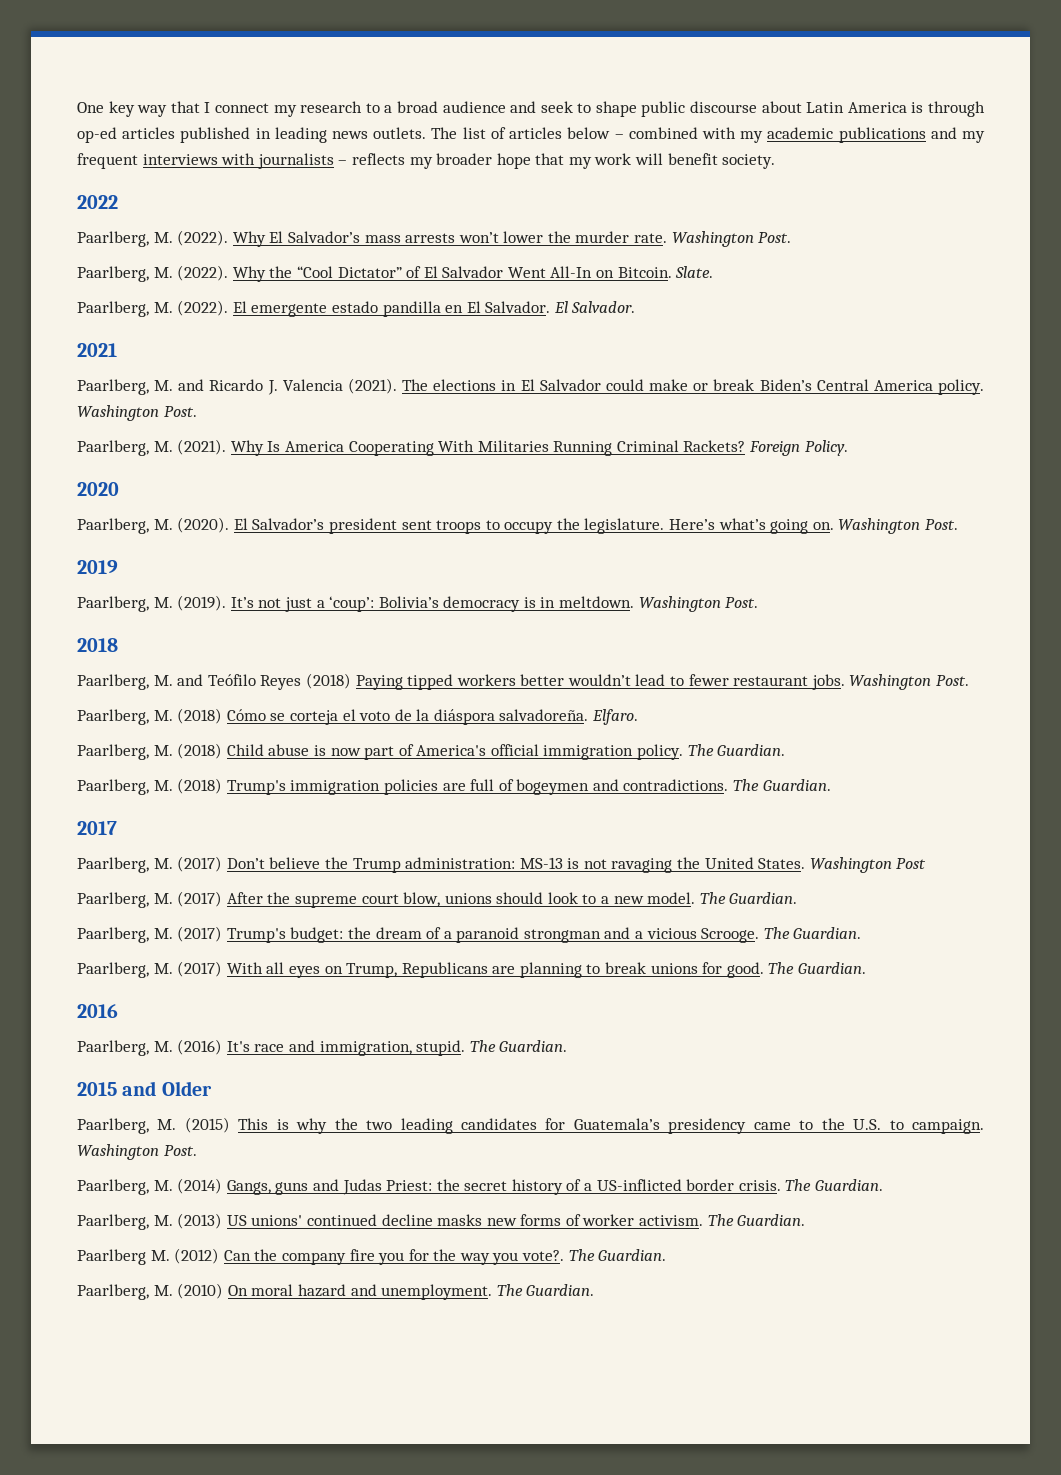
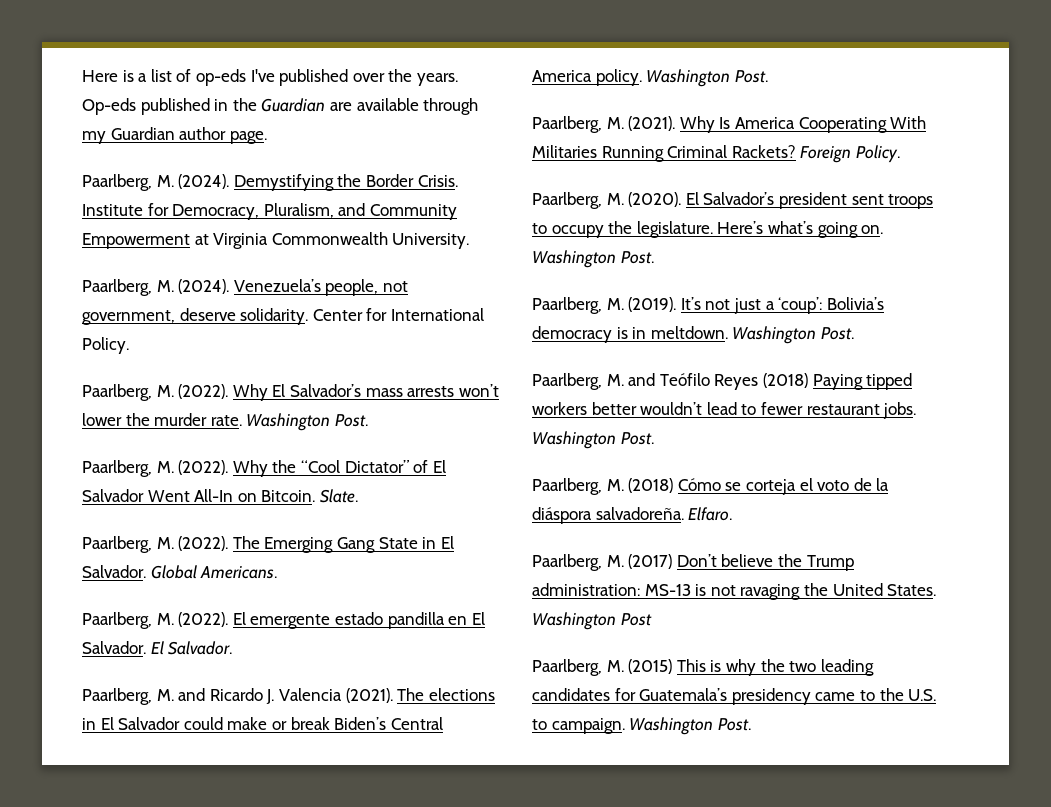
- One key way that I connect my research to a broad audience and seek to shape public discourse about Latin America is through op-ed articles published in leading news outlets. The list of articles below – combined with my academic publications and my frequent interviews with journalists – reflects my broader hope that my work will benefit society.
- 2022
+ Here is a list of op-eds I've published over the years. Op-eds published in the Guardian are available through my Guardian author page.
+ Paarlberg, M. (2024). Demystifying the Border Crisis. Institute for Democracy, Pluralism, and Community Empowerment at Virginia Commonwealth University.
+ Paarlberg, M. (2024). Venezuela’s people, not government, deserve solidarity. Center for International Policy.
+ Paarlberg, M. (2022). The Emerging Gang State in El Salvador. Global Americans.
- 2021
- 2020
- 2019
- 2018
- Paarlberg, M. (2018) Child abuse is now part of America's official immigration policy. The Guardian.
- Paarlberg, M. (2018) Trump's immigration policies are full of bogeymen and contradictions. The Guardian.
- 2017
- Paarlberg, M. (2017) After the supreme court blow, unions should look to a new model. The Guardian.
- Paarlberg, M. (2017) Trump's budget: the dream of a paranoid strongman and a vicious Scrooge. The Guardian.
- Paarlberg, M. (2017) With all eyes on Trump, Republicans are planning to break unions for good. The Guardian.
- 2016
- Paarlberg, M. (2016) It's race and immigration, stupid. The Guardian.
- 2015 and Older
- Paarlberg, M. (2014) Gangs, guns and Judas Priest: the secret history of a US-inflicted border crisis. The Guardian.
- Paarlberg, M. (2013) US unions' continued decline masks new forms of worker activism. The Guardian.
- Paarlberg M. (2012) Can the company fire you for the way you vote?. The Guardian.
- Paarlberg, M. (2010) On moral hazard and unemployment. The Guardian.

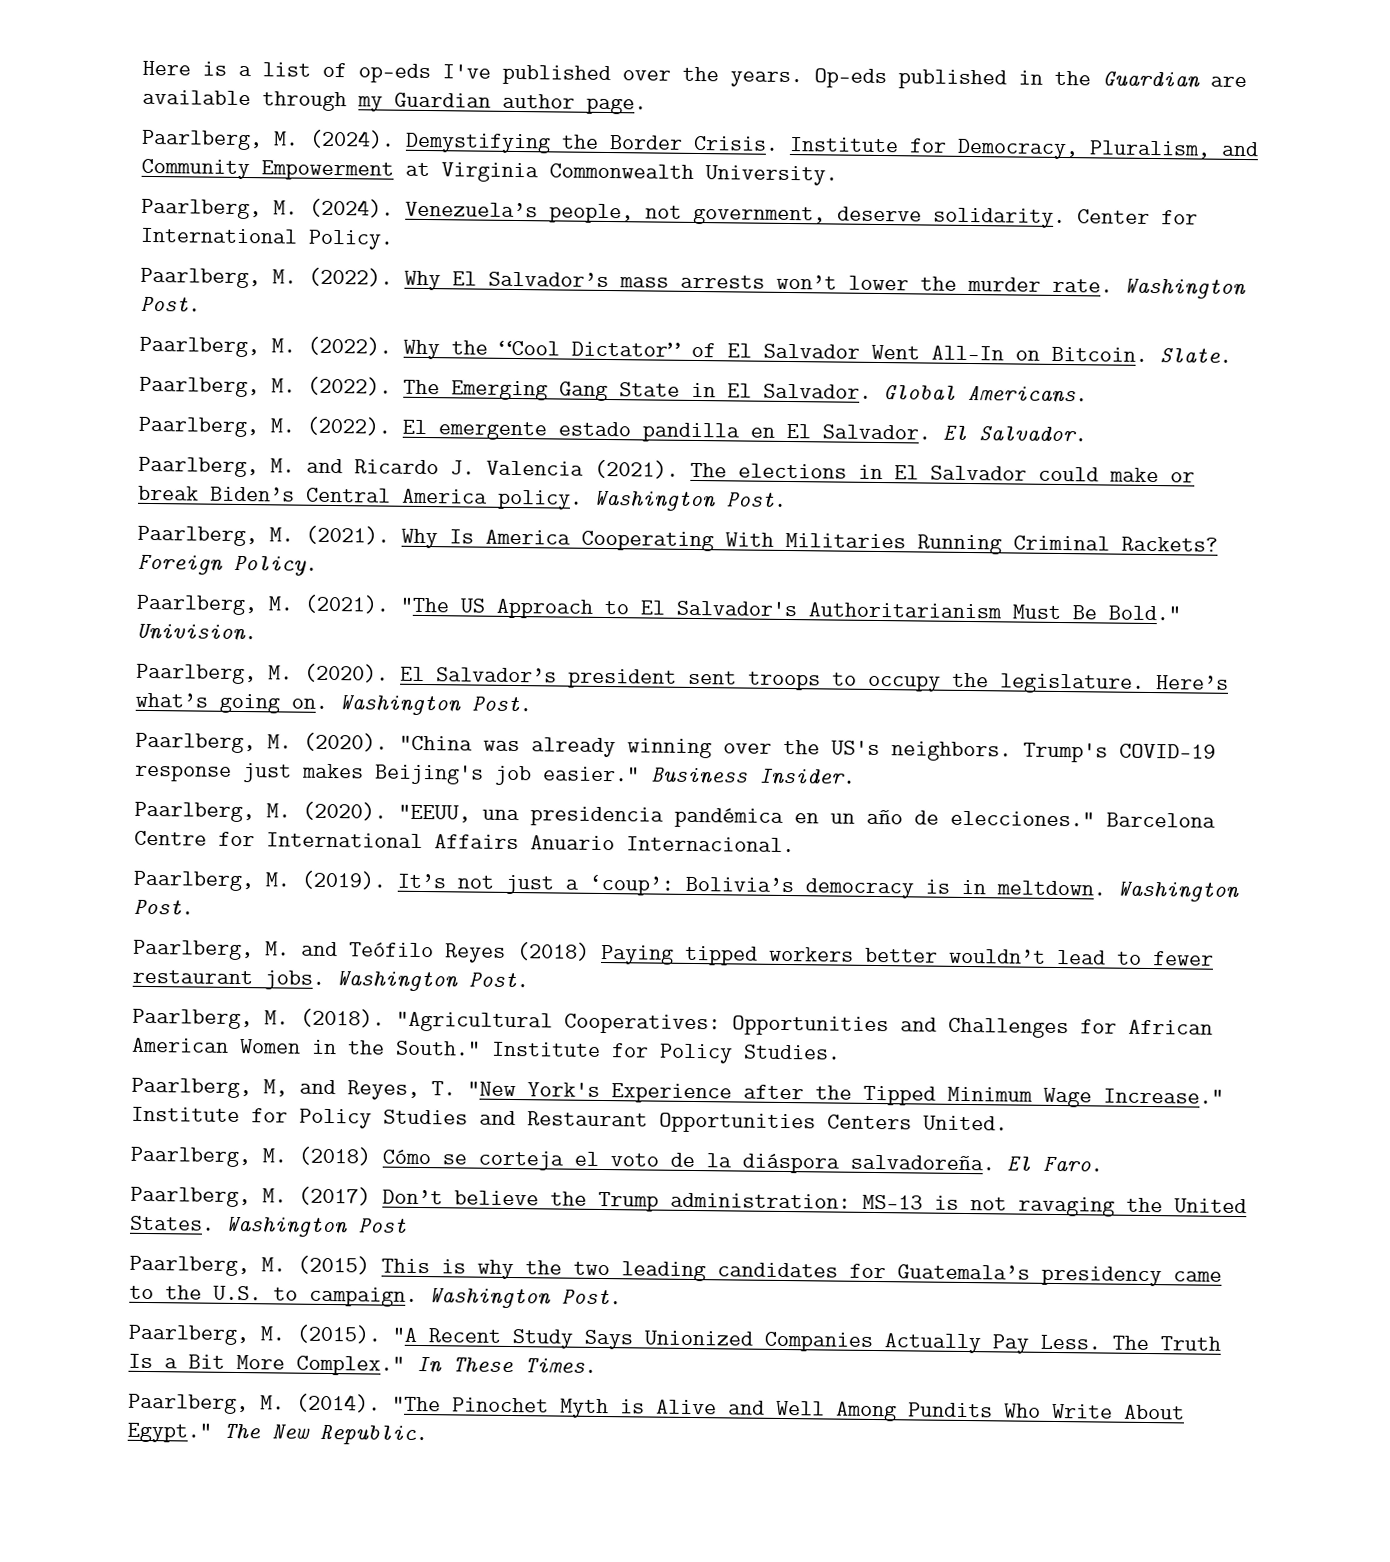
+ Paarlberg, M. (2021). "The US Approach to El Salvador's Authoritarianism Must Be Bold." Univision.
+ Paarlberg, M. (2020). "China was already winning over the US's neighbors. Trump's COVID-19 response just makes Beijing's job easier." Business Insider.
+ Paarlberg, M. (2020). "EEUU, una presidencia pandémica en un año de elecciones." Barcelona Centre for International Affairs Anuario Internacional.
+ Paarlberg, M. (2018). "Agricultural Cooperatives: Opportunities and Challenges for African American Women in the South." Institute for Policy Studies.
+ Paarlberg, M, and Reyes, T. "New York's Experience after the Tipped Minimum Wage Increase." Institute for Policy Studies and Restaurant Opportunities Centers United.
- Elfaro.
+ El Faro.
+ Paarlberg, M. (2015). "A Recent Study Says Unionized Companies Actually Pay Less. The Truth Is a Bit More Complex." In These Times.
+ Paarlberg, M. (2014). "The Pinochet Myth is Alive and Well Among Pundits Who Write About Egypt." The New Republic.

